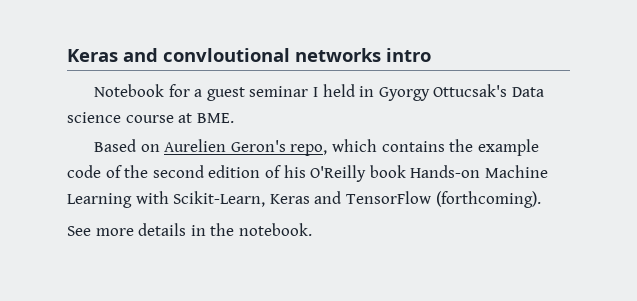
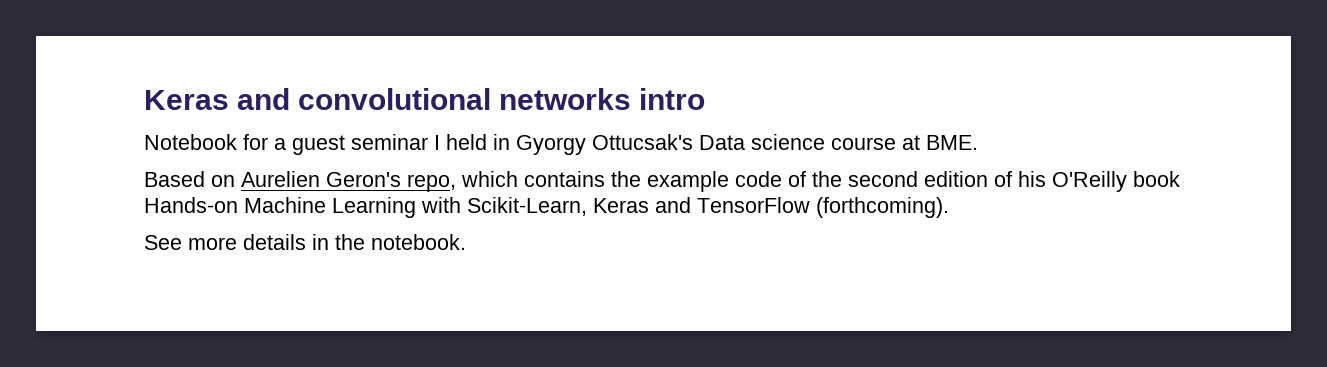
- Keras and convloutional networks intro
+ Keras and convolutional networks intro

